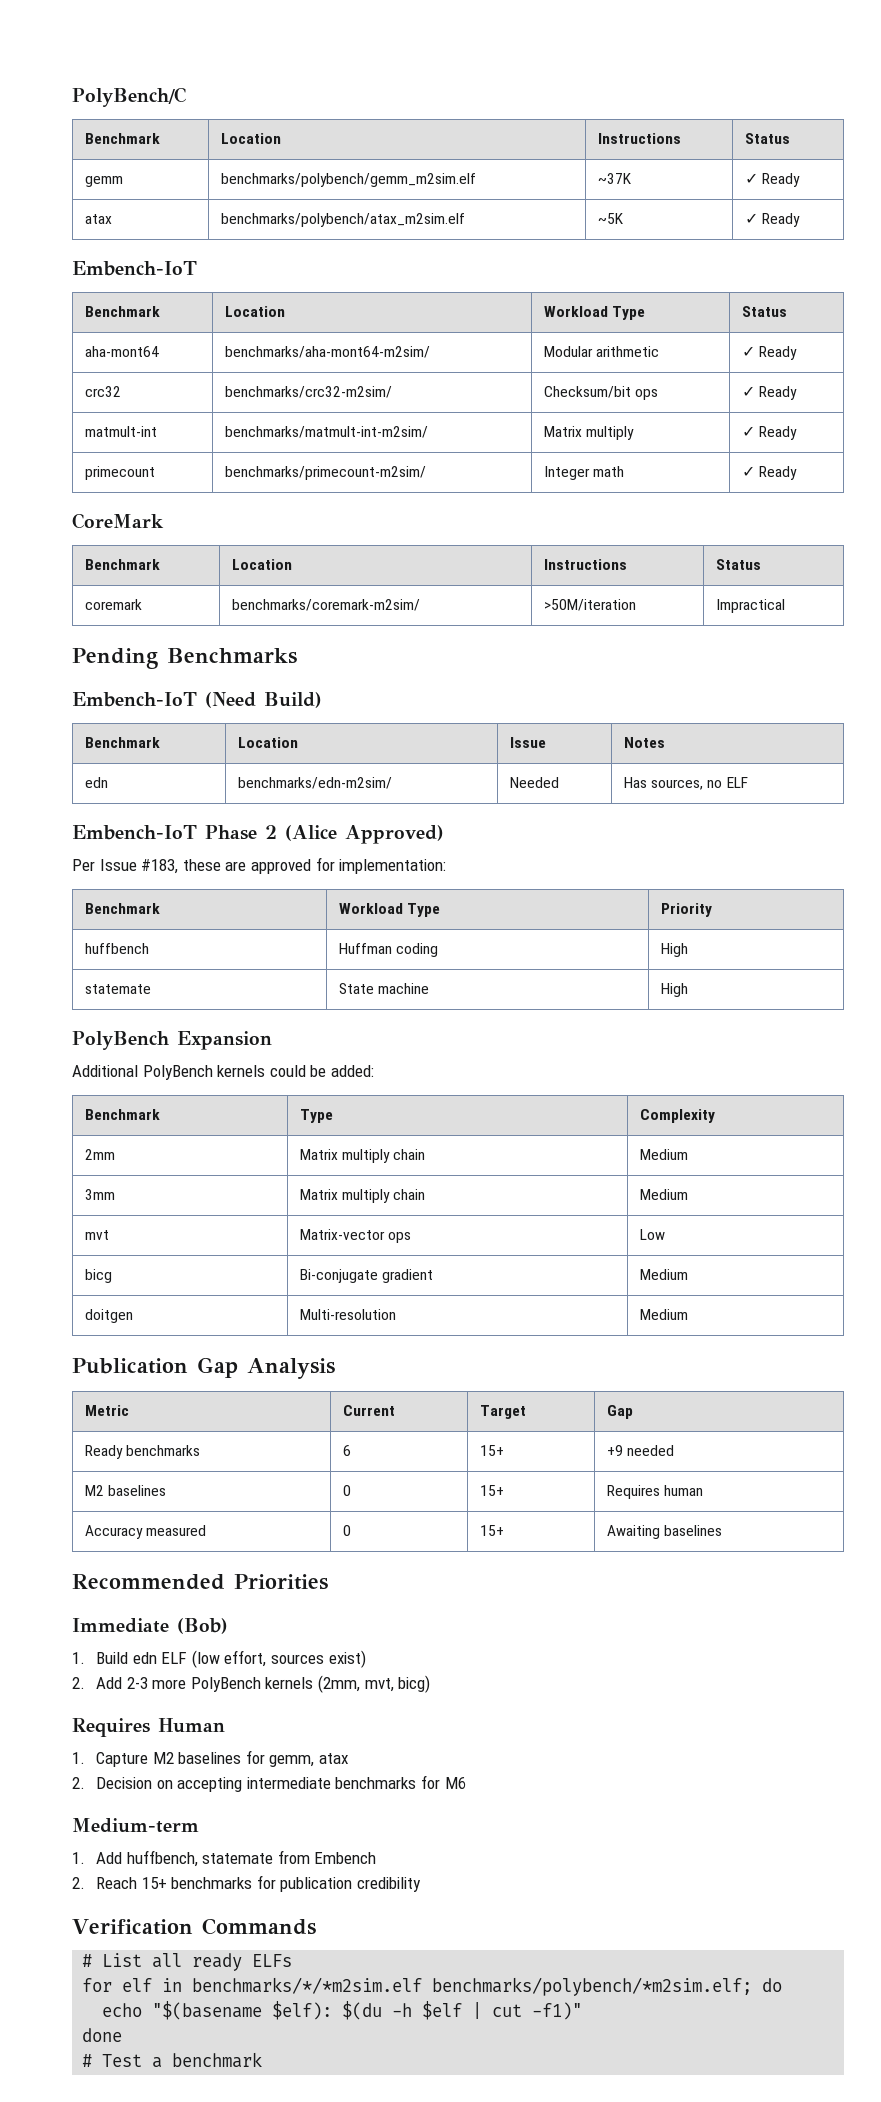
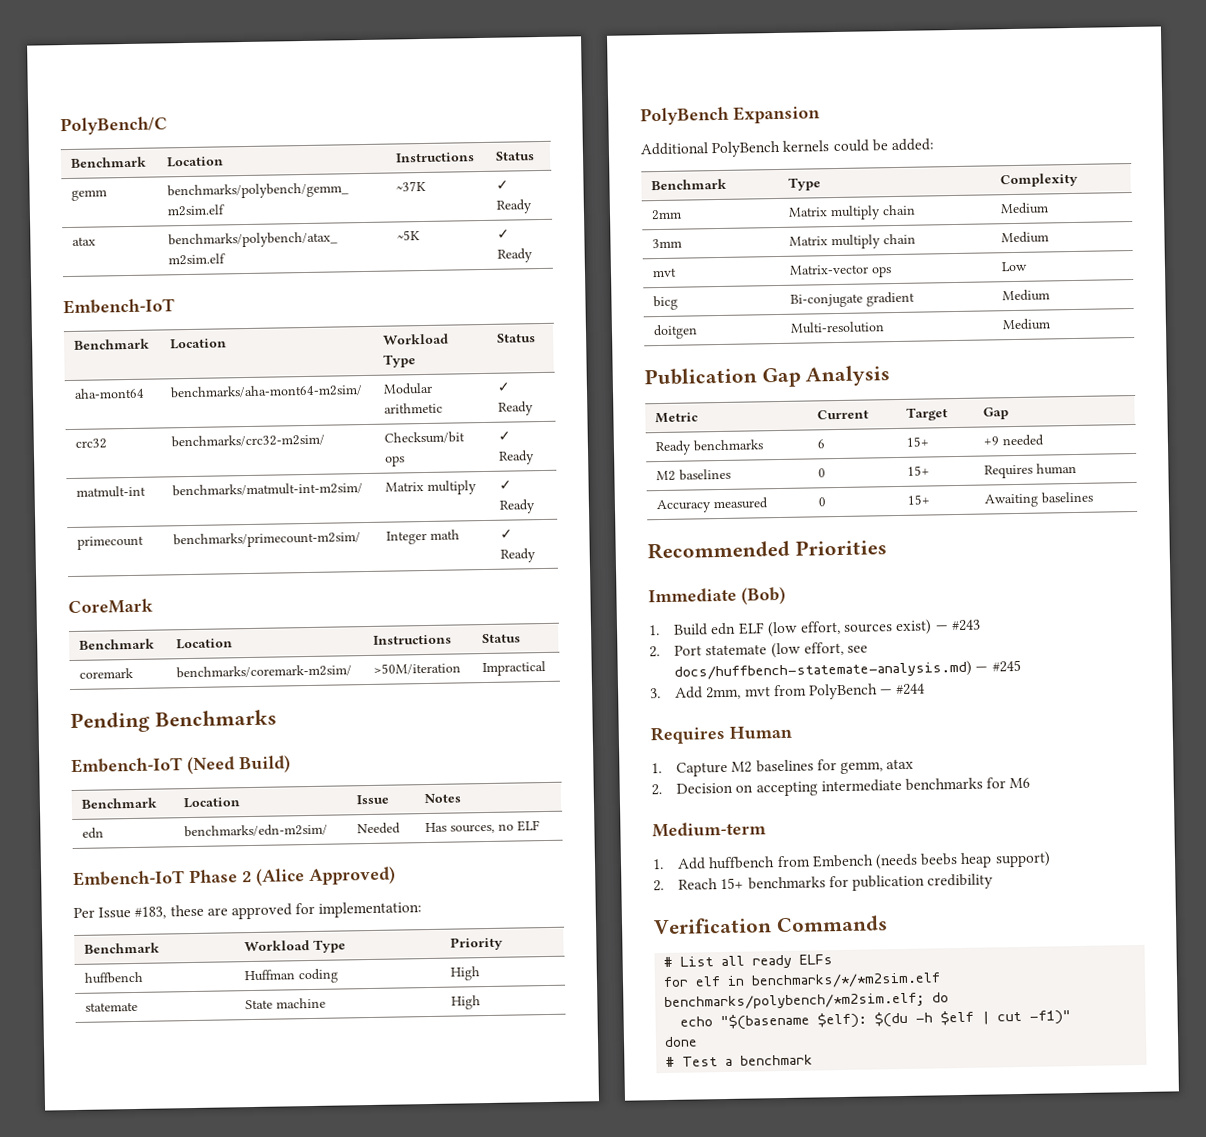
- 1. Build edn ELF (low effort, sources exist)
- 2. Add 2-3 more PolyBench kernels (2mm, mvt, bicg)
+ 1. Build edn ELF (low effort, sources exist) — #243
+ 2. Port statemate (low effort, see docs/huffbench-statemate-analysis.md) — #245
+ 3. Add 2mm, mvt from PolyBench — #244
- 1. Add huffbench, statemate from Embench
+ 1. Add huffbench from Embench (needs beebs heap support)

